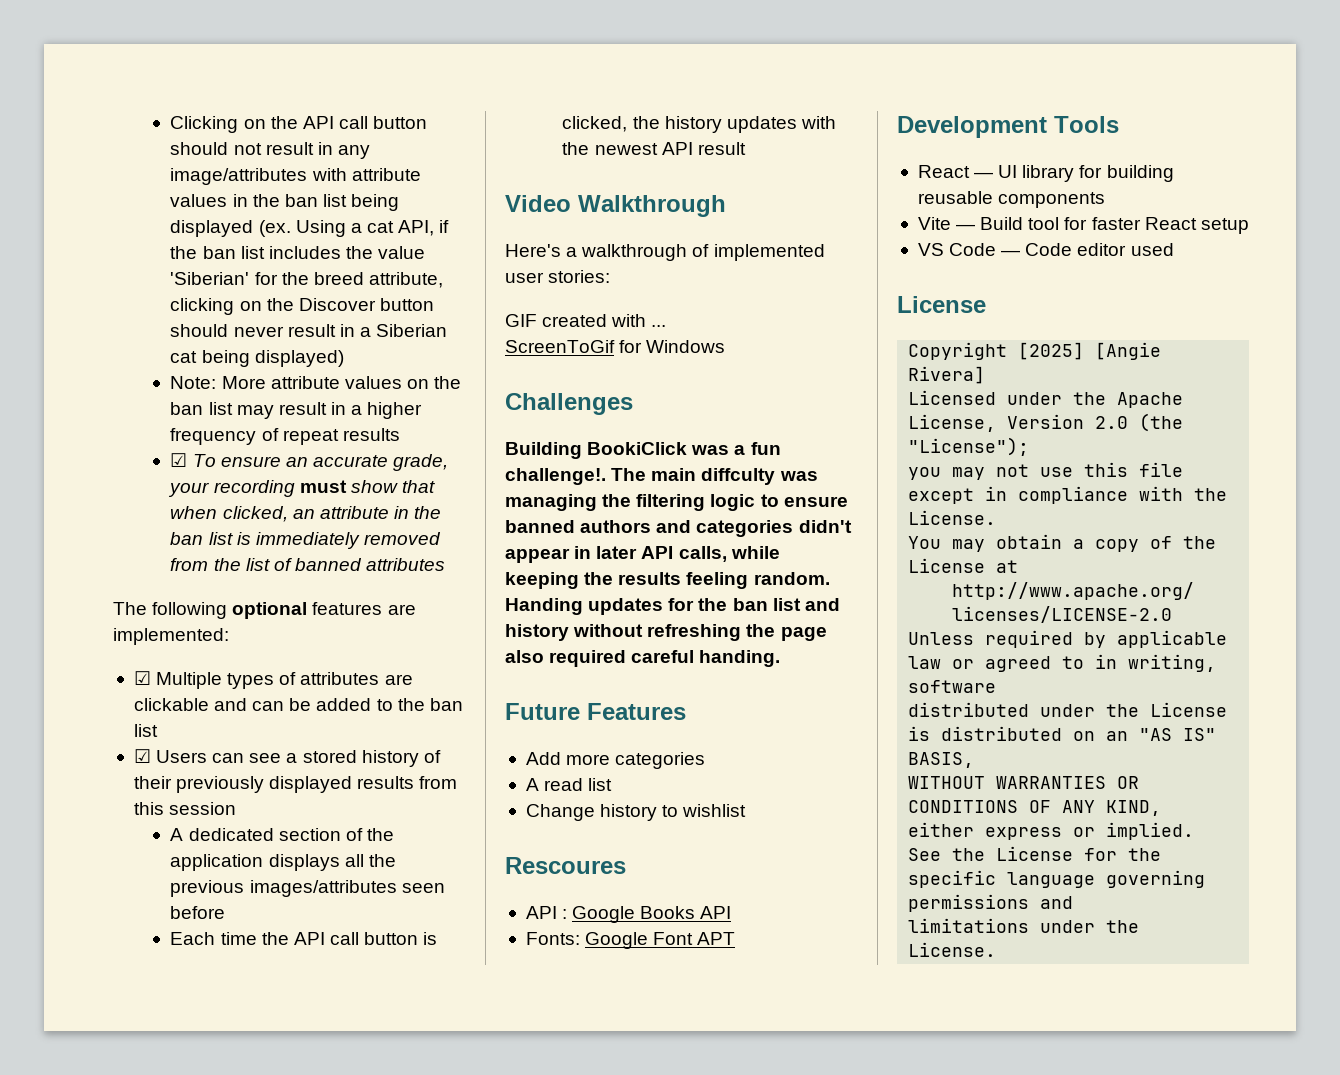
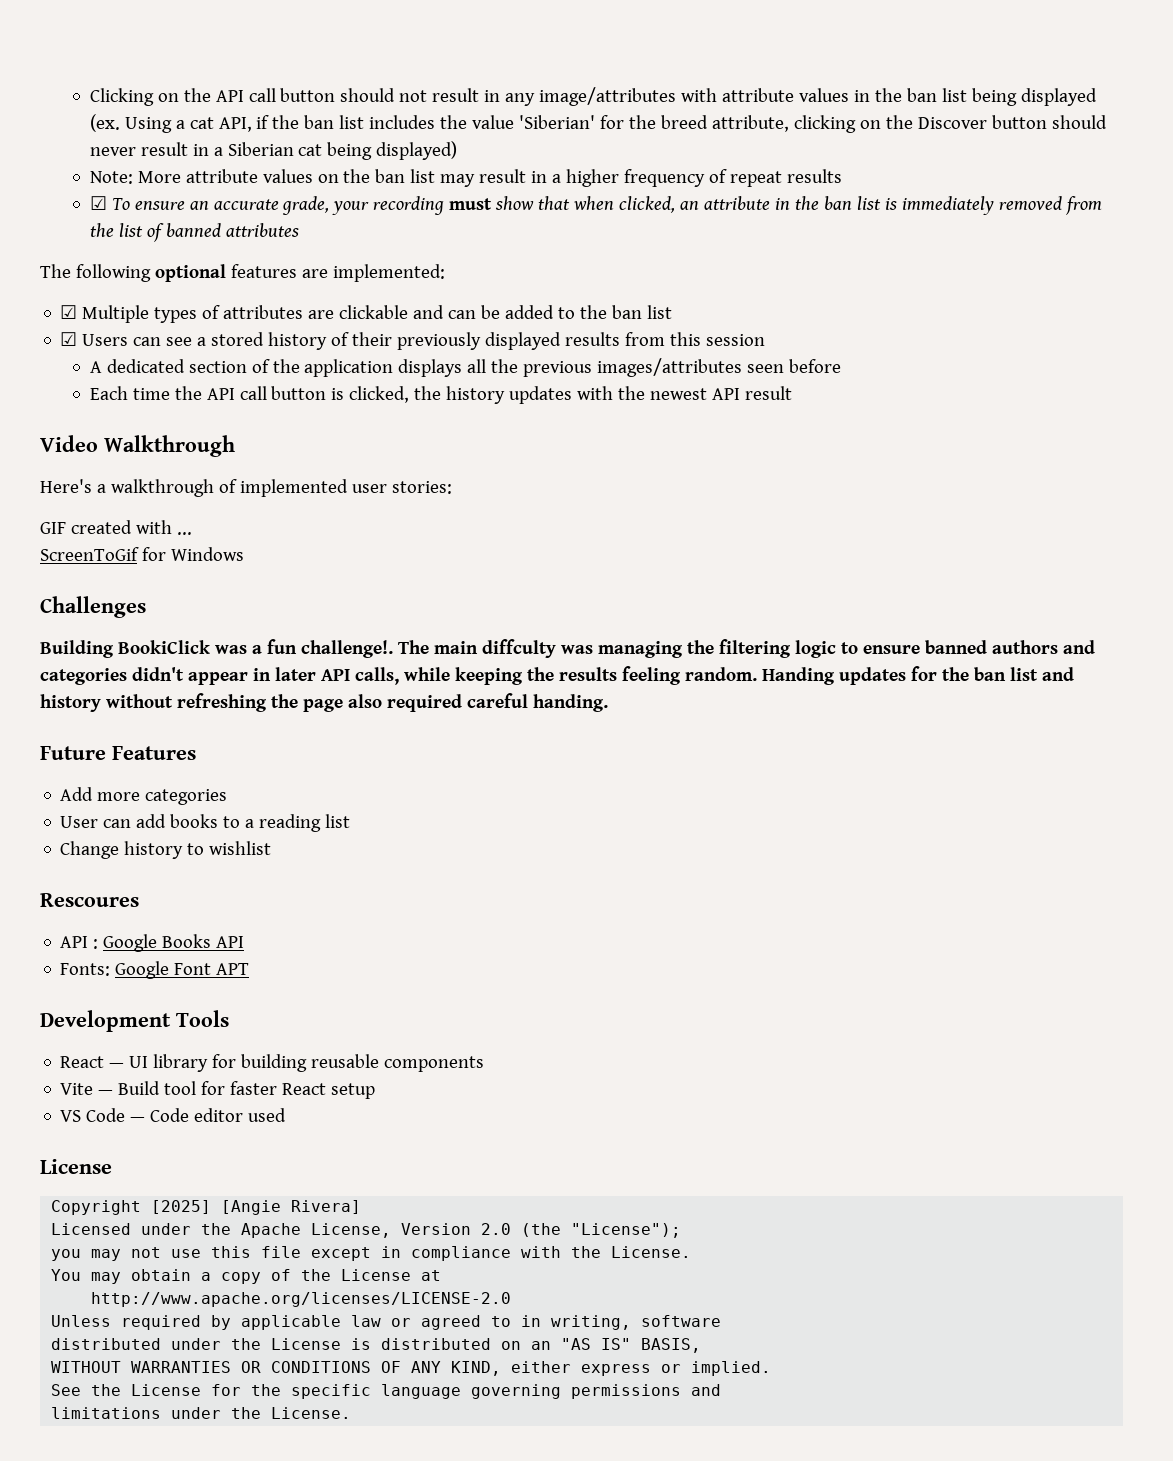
- A read list
+ User can add books to a reading list

